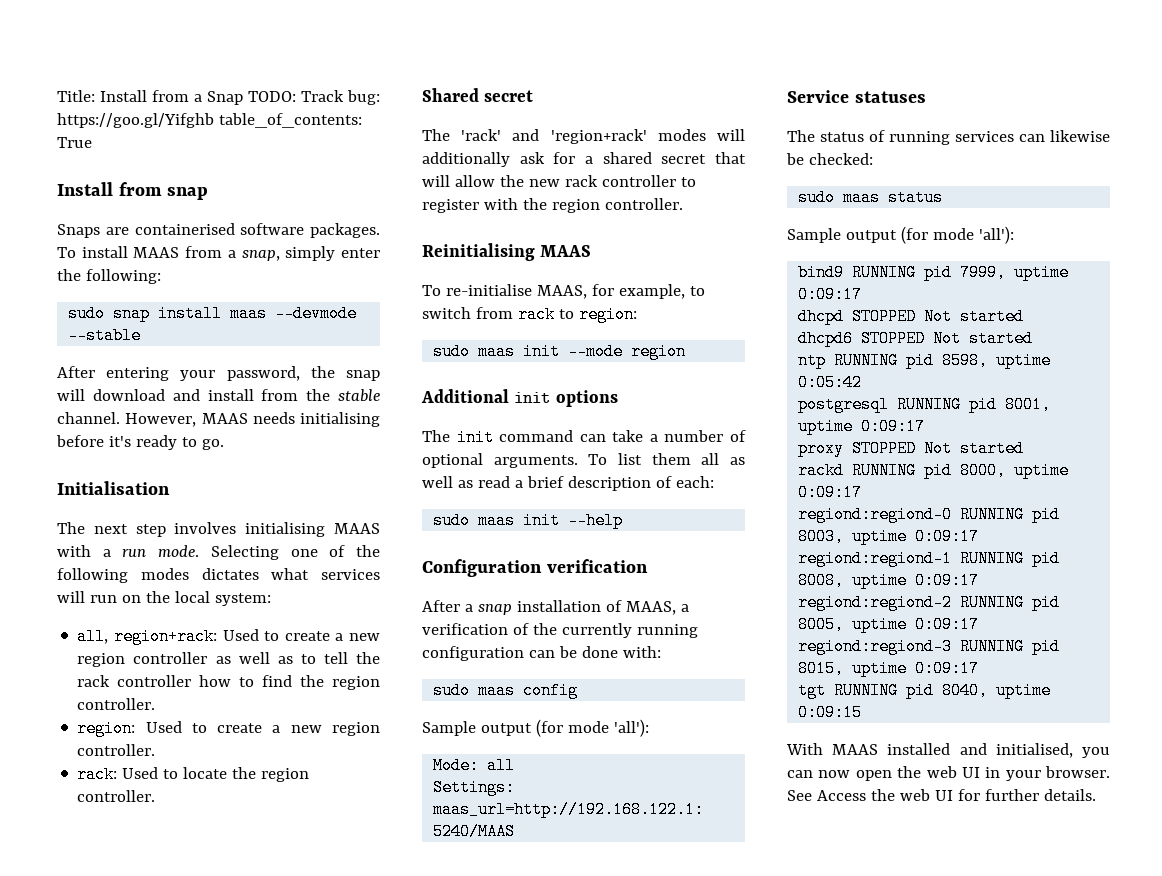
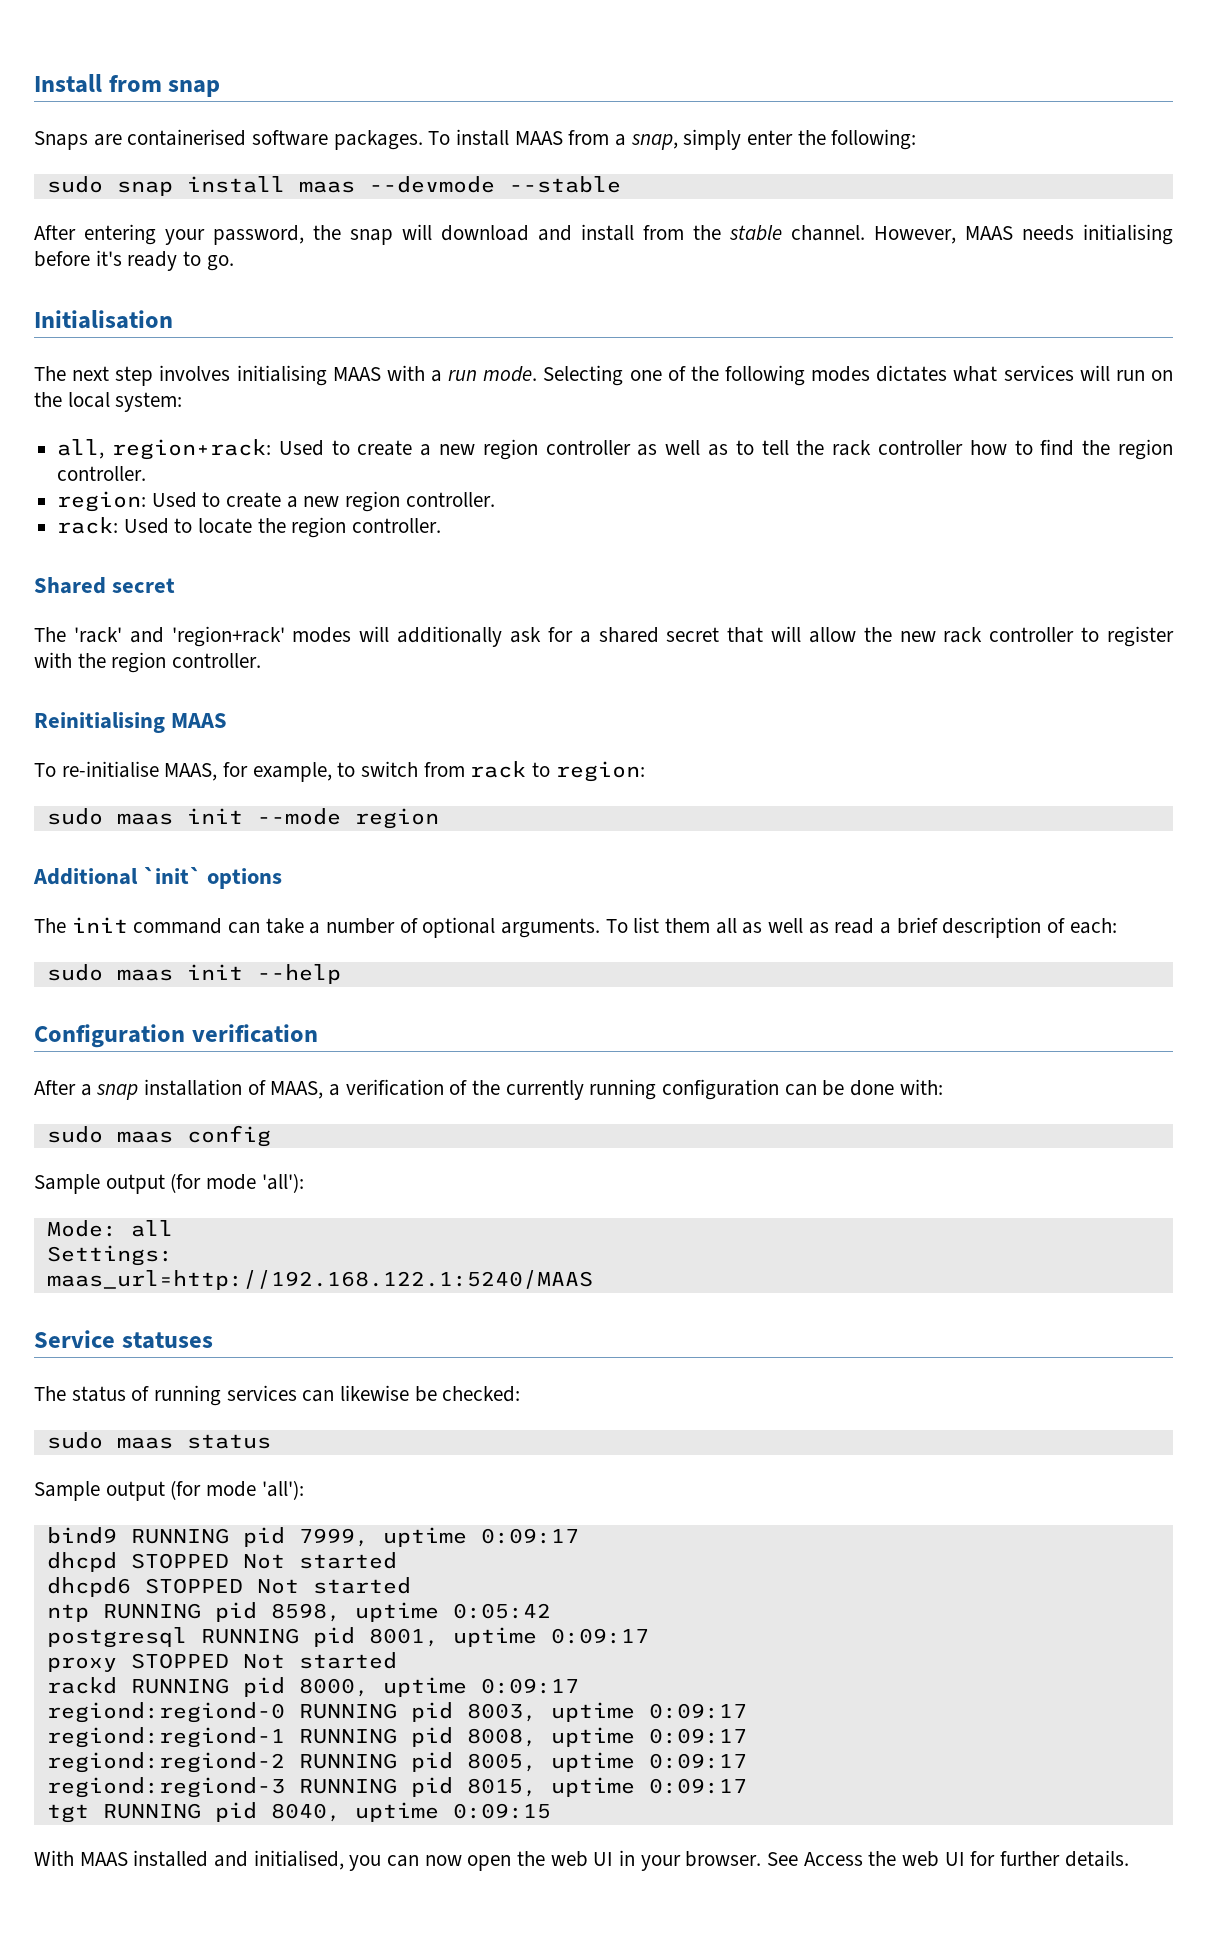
- Title: Install from a Snap TODO: Track bug: https://goo.gl/Yifghb table_of_contents: True
- Additional init options
+ Additional `init` options

